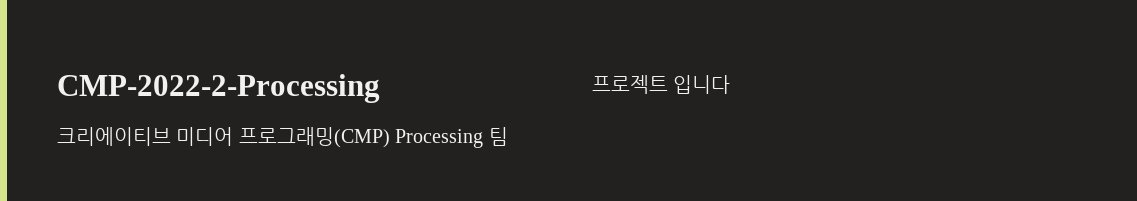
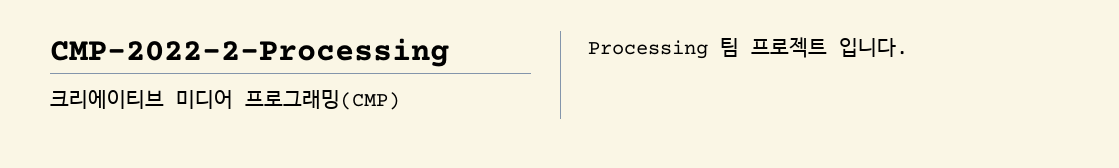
- 크리에이티브 미디어 프로그래밍(CMP) Processing 팀 프로젝트 입니다
+ 크리에이티브 미디어 프로그래밍(CMP) Processing 팀 프로젝트 입니다.

